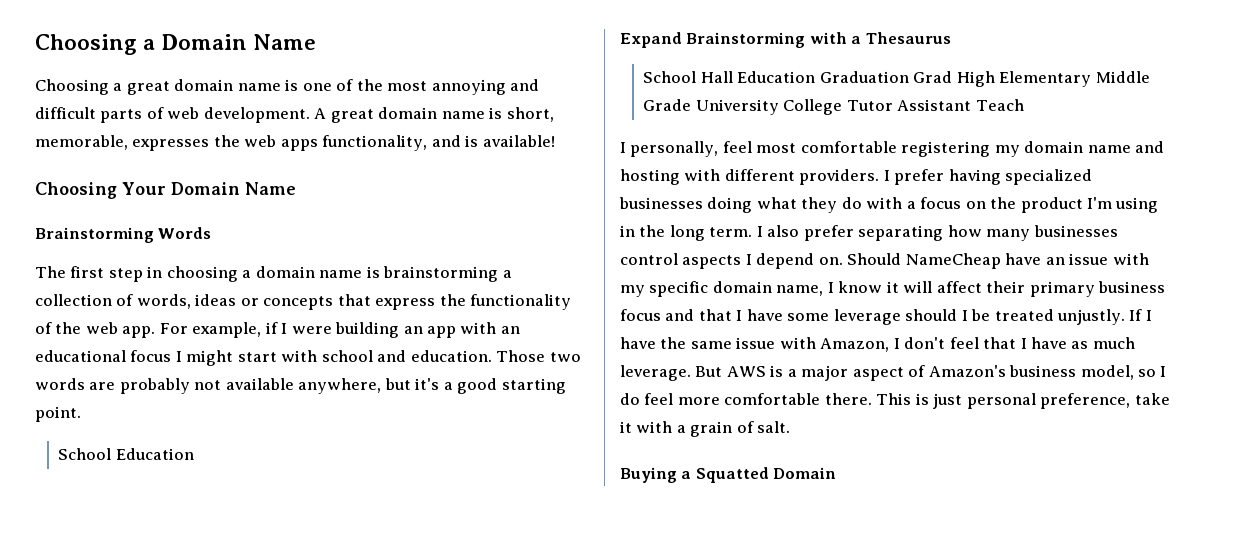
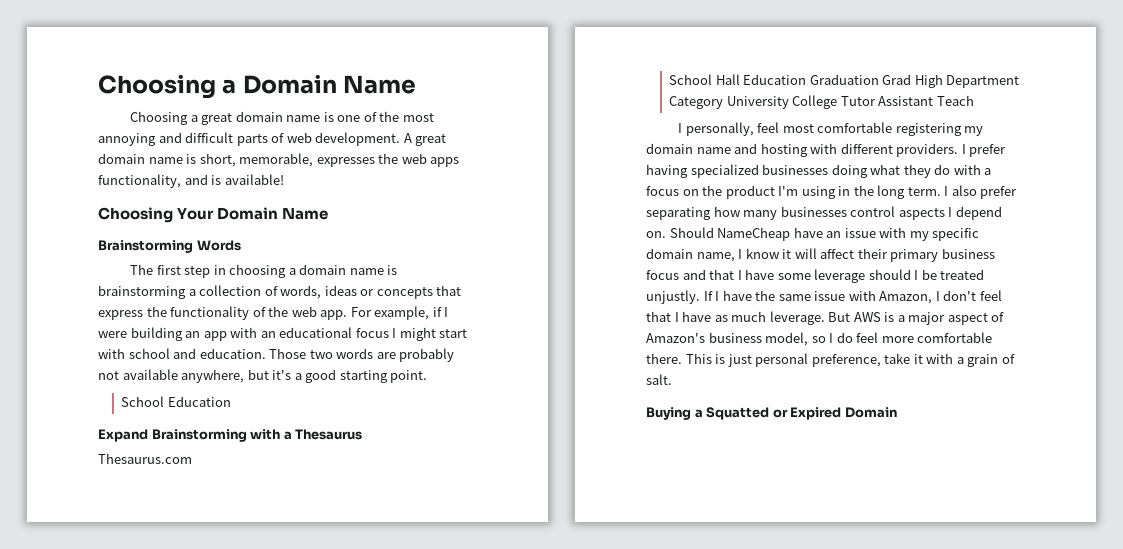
+ Thesaurus.com
- School Hall Education Graduation Grad High Elementary Middle Grade University College Tutor Assistant Teach
+ School Hall Education Graduation Grad High Department Category University College Tutor Assistant Teach
- Buying a Squatted Domain
+ Buying a Squatted or Expired Domain

